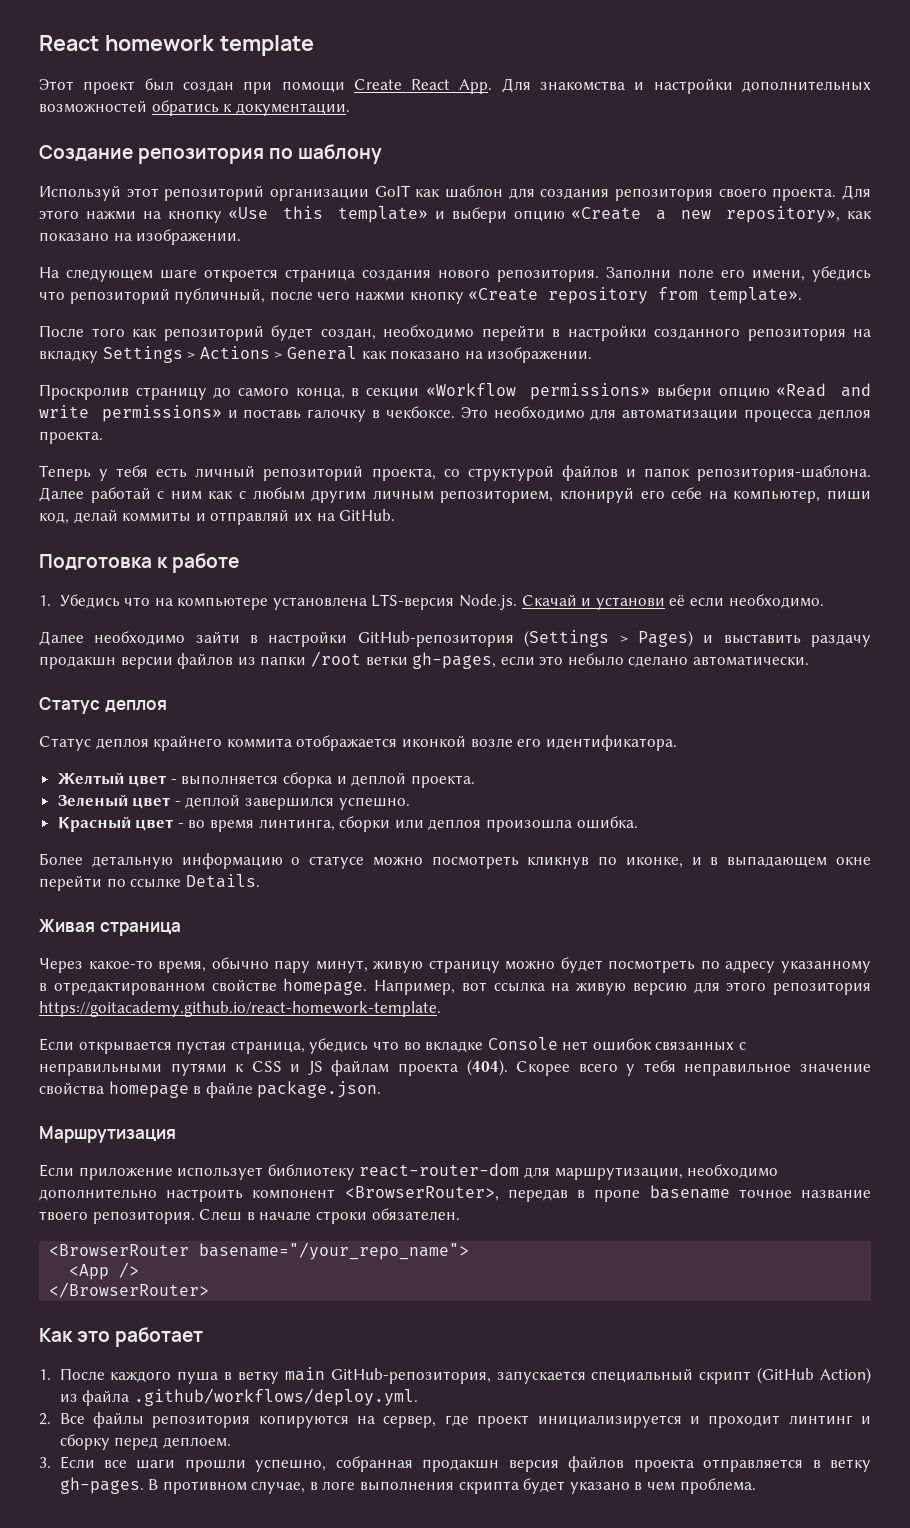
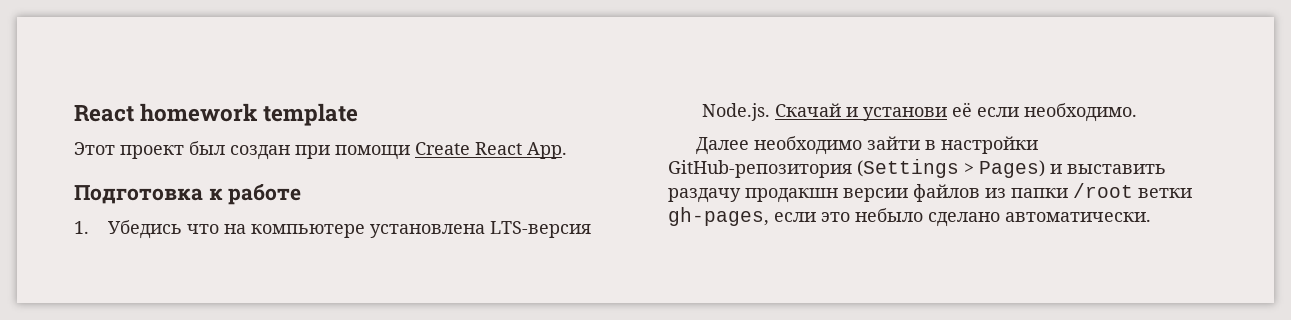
- Этот проект был создан при помощи Create React App. Для знакомства и настройки дополнительных возможностей обратись к документации.
- Создание репозитория по шаблону
- Используй этот репозиторий организации GoIT как шаблон для создания репозитория своего проекта. Для этого нажми на кнопку «Use this template» и выбери опцию «Create a new repository», как показано на изображении.
- На следующем шаге откроется страница создания нового репозитория. Заполни поле его имени, убедись что репозиторий публичный, после чего нажми кнопку «Create repository from template».
- После того как репозиторий будет создан, необходимо перейти в настройки созданного репозитория на вкладку Settings > Actions > General как показано на изображении.
- Проскролив страницу до самого конца, в секции «Workflow permissions» выбери опцию «Read and write permissions» и поставь галочку в чекбоксе. Это необходимо для автоматизации процесса деплоя проекта.
- Теперь у тебя есть личный репозиторий проекта, со структурой файлов и папок репозитория-шаблона. Далее работай с ним как с любым другим личным репозиторием, клонируй его себе на компьютер, пиши код, делай коммиты и отправляй их на GitHub.
+ Этот проект был создан при помощи Create React App.
  Далее необходимо зайти в настройки GitHub-репозитория (Settings > Pages) и выставить раздачу продакшн версии файлов из папки /root ветки gh-pages, если это небыло сделано автоматически.
- Статус деплоя
- Статус деплоя крайнего коммита отображается иконкой возле его идентификатора.
- Желтый цвет - выполняется сборка и деплой проекта.
- Зеленый цвет - деплой завершился успешно.
- Красный цвет - во время линтинга, сборки или деплоя произошла ошибка.
- Более детальную информацию о статусе можно посмотреть кликнув по иконке, и в выпадающем окне перейти по ссылке Details.
- Живая страница
- Через какое-то время, обычно пару минут, живую страницу можно будет посмотреть по адресу указанному в отредактированном свойстве homepage. Например, вот ссылка на живую версию для этого репозитория https://goitacademy.github.io/react-homework-template.
- Если открывается пустая страница, убедись что во вкладке Console нет ошибок связанных с неправильными путями к CSS и JS файлам проекта (404). Скорее всего у тебя неправильное значение свойства homepage в файле package.json.
- Маршрутизация
- Если приложение использует библиотеку react-router-dom для маршрутизации, необходимо дополнительно настроить компонент <BrowserRouter>, передав в пропе basename точное название твоего репозитория. Слеш в начале строки обязателен.
- <BrowserRouter basename="/your_repo_name">
- <App />
- </BrowserRouter>
- Как это работает
- 1. После каждого пуша в ветку main GitHub-репозитория, запускается специальный скрипт (GitHub Action) из файла .github/workflows/deploy.yml.
- 2. Все файлы репозитория копируются на сервер, где проект инициализируется и проходит линтинг и сборку перед деплоем.
- 3. Если все шаги прошли успешно, собранная продакшн версия файлов проекта отправляется в ветку gh-pages. В противном случае, в логе выполнения скрипта будет указано в чем проблема.

